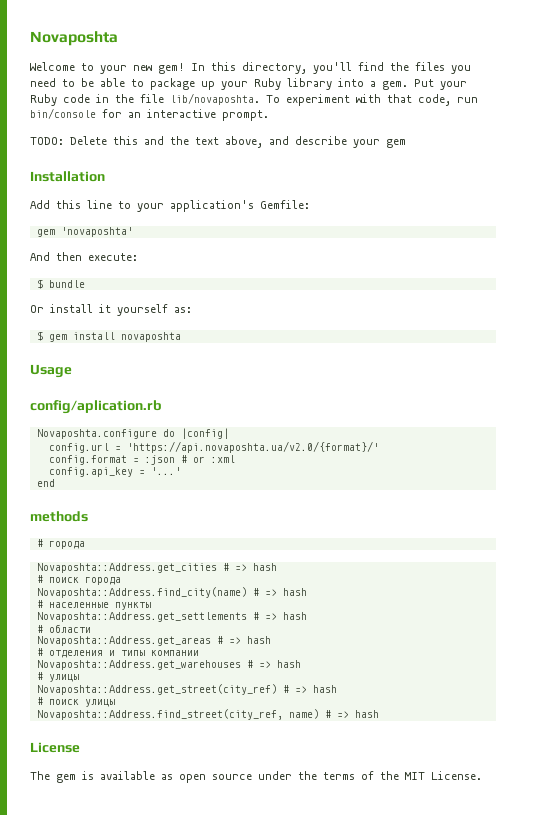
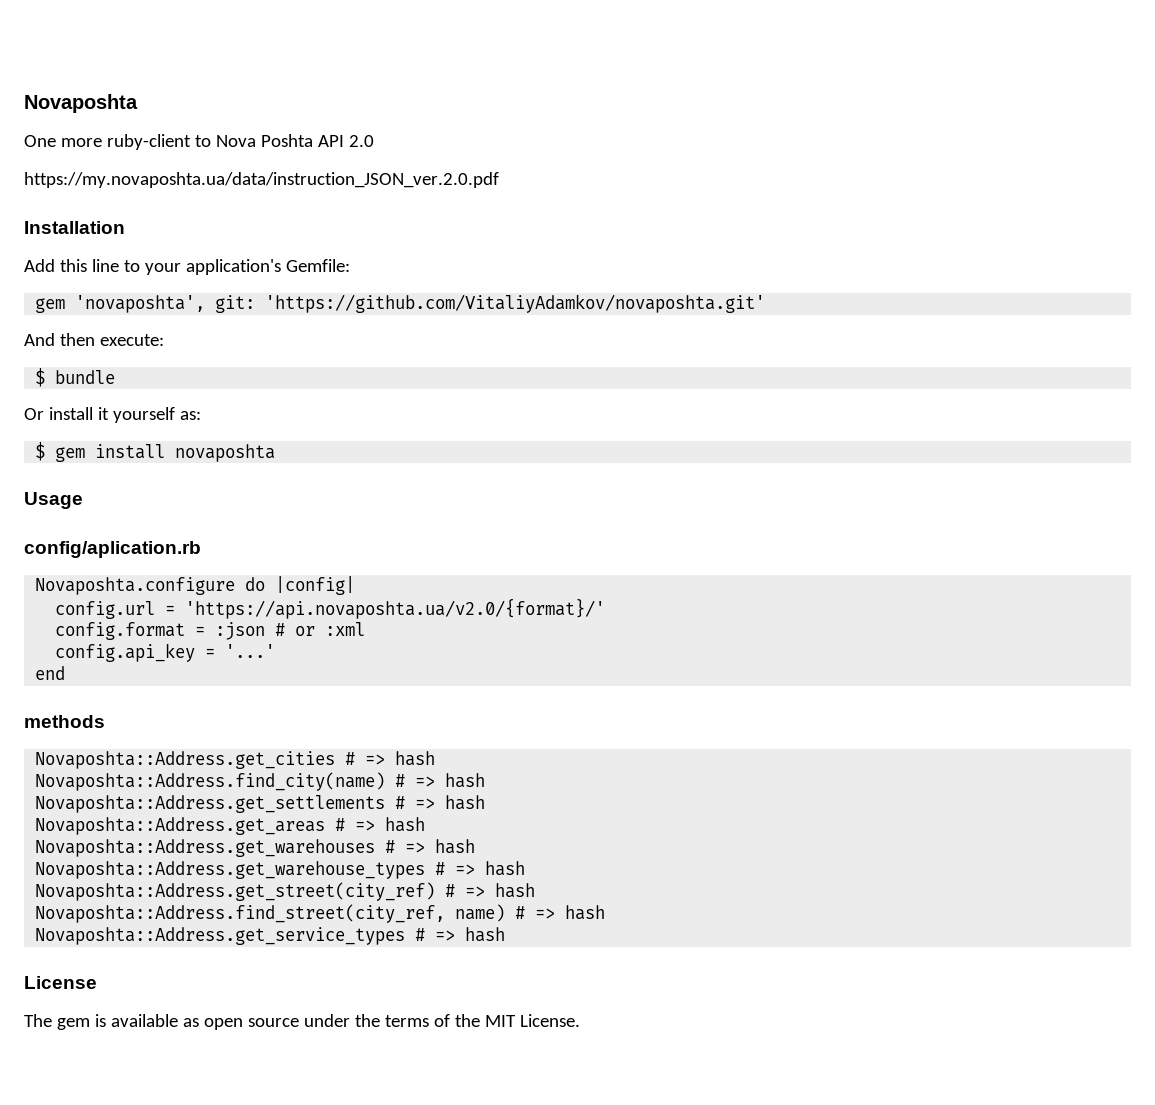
- Welcome to your new gem! In this directory, you'll find the files you need to be able to package up your Ruby library into a gem. Put your Ruby code in the file lib/novaposhta. To experiment with that code, run bin/console for an interactive prompt.
- TODO: Delete this and the text above, and describe your gem
+ One more ruby-client to Nova Poshta API 2.0
+ https://my.novaposhta.ua/data/instruction_JSON_ver.2.0.pdf
- gem 'novaposhta'
+ gem 'novaposhta', git: 'https://github.com/VitaliyAdamkov/novaposhta.git'
- # города
- # поиск города
- # населенные пункты
- # области
- # отделения и типы компании
- # улицы
+ Novaposhta::Address.get_warehouse_types # => hash
- # поиск улицы
+ Novaposhta::Address.get_service_types # => hash

